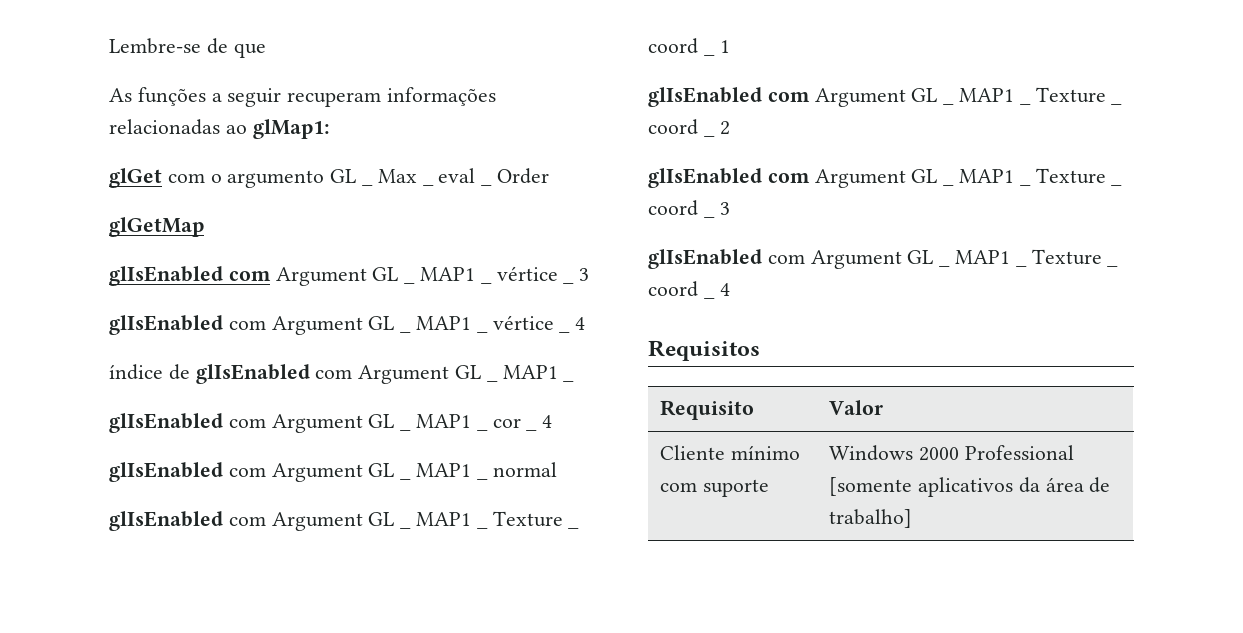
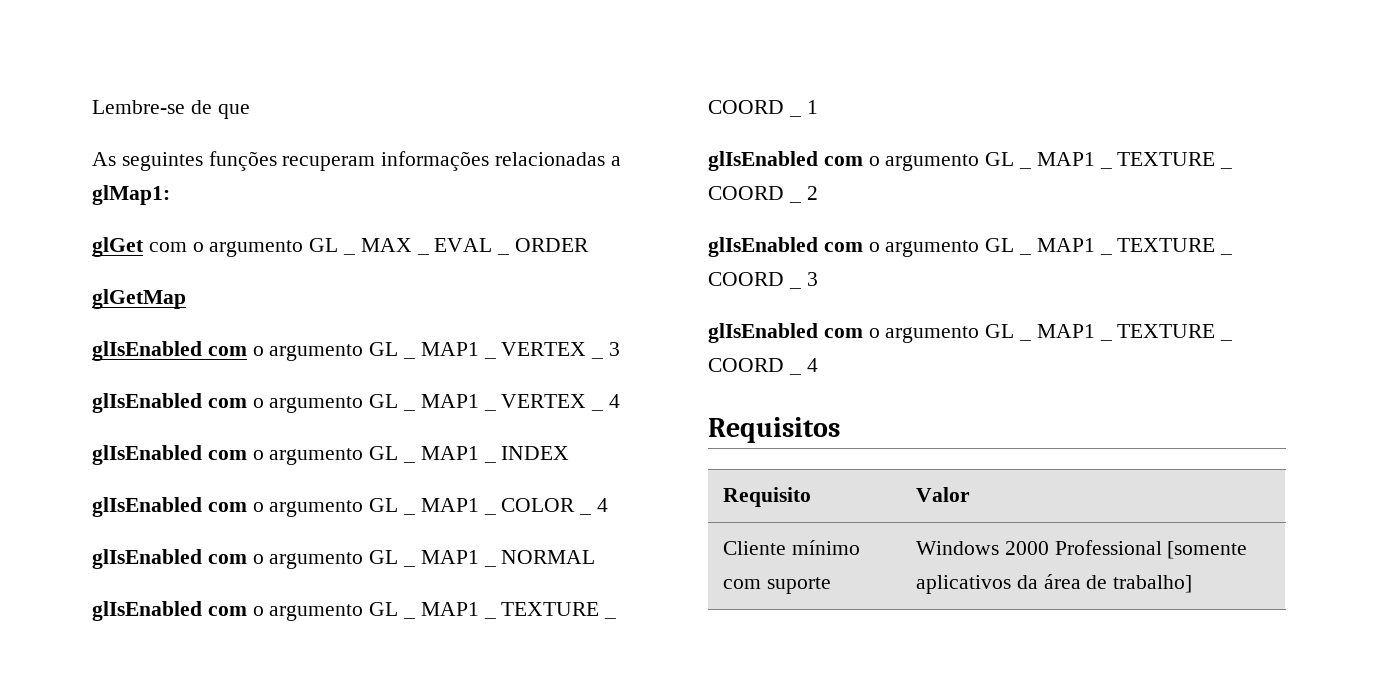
- As funções a seguir recuperam informações relacionadas ao glMap1:
+ As seguintes funções recuperam informações relacionadas a glMap1:
- glGet com o argumento GL _ Max _ eval _ Order
+ glGet com o argumento GL _ MAX _ EVAL _ ORDER
- glIsEnabled com Argument GL _ MAP1 _ vértice _ 3
- glIsEnabled com Argument GL _ MAP1 _ vértice _ 4
- índice de glIsEnabled com Argument GL _ MAP1 _
- glIsEnabled com Argument GL _ MAP1 _ cor _ 4
- glIsEnabled com Argument GL _ MAP1 _ normal
- glIsEnabled com Argument GL _ MAP1 _ Texture _ coord _ 1
+ glIsEnabled com o argumento GL _ MAP1 _ VERTEX _ 3
+ glIsEnabled com o argumento GL _ MAP1 _ VERTEX _ 4
+ glIsEnabled com o argumento GL _ MAP1 _ INDEX
+ glIsEnabled com o argumento GL _ MAP1 _ COLOR _ 4
+ glIsEnabled com o argumento GL _ MAP1 _ NORMAL
+ glIsEnabled com o argumento GL _ MAP1 _ TEXTURE _ COORD _ 1
- glIsEnabled com Argument GL _ MAP1 _ Texture _ coord _ 2
+ glIsEnabled com o argumento GL _ MAP1 _ TEXTURE _ COORD _ 2
- glIsEnabled com Argument GL _ MAP1 _ Texture _ coord _ 3
- glIsEnabled com Argument GL _ MAP1 _ Texture _ coord _ 4
+ glIsEnabled com o argumento GL _ MAP1 _ TEXTURE _ COORD _ 3
+ glIsEnabled com o argumento GL _ MAP1 _ TEXTURE _ COORD _ 4

